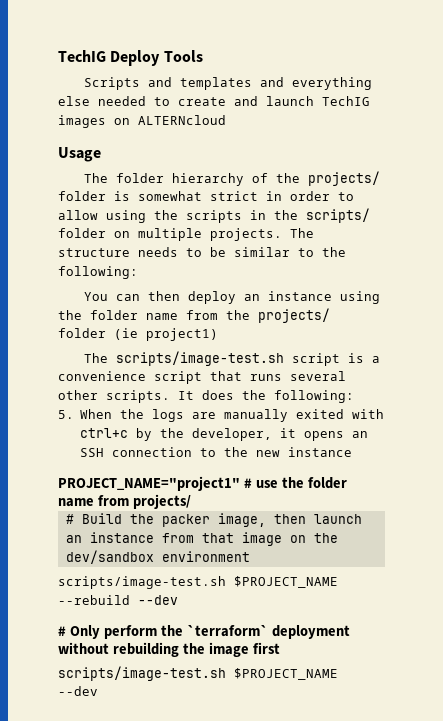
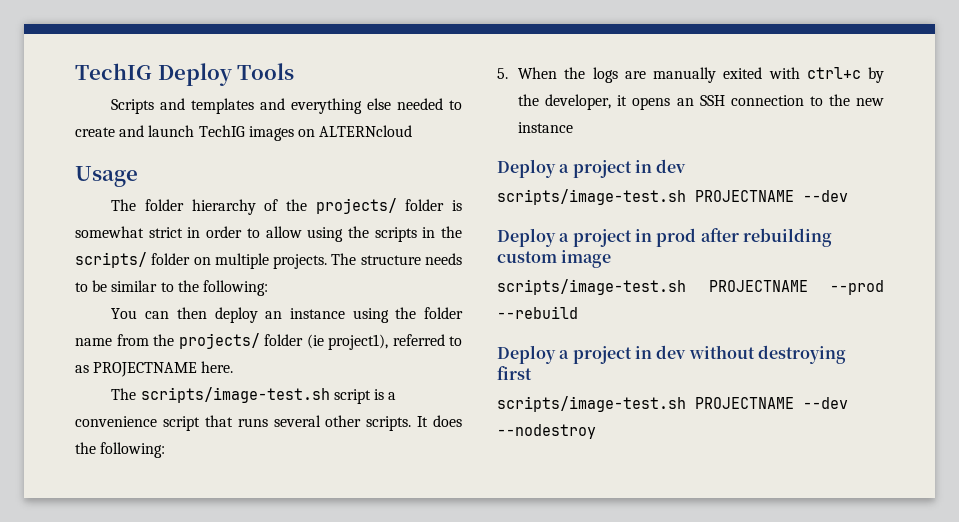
- You can then deploy an instance using the folder name from the projects/ folder (ie project1)
+ You can then deploy an instance using the folder name from the projects/ folder (ie project1), referred to as PROJECTNAME here.
  5. When the logs are manually exited with ctrl+c by the developer, it opens an SSH connection to the new instance
- PROJECT_NAME="project1" # use the folder name from projects/
- # Build the packer image, then launch an instance from that image on the dev/sandbox environment
- scripts/image-test.sh $PROJECT_NAME --rebuild --dev
+ Deploy a project in dev
+ scripts/image-test.sh PROJECTNAME --dev
- # Only perform the `terraform` deployment without rebuilding the image first
+ Deploy a project in prod after rebuilding custom image
+ scripts/image-test.sh PROJECTNAME --prod --rebuild
+ Deploy a project in dev without destroying first
- scripts/image-test.sh $PROJECT_NAME --dev
+ scripts/image-test.sh PROJECTNAME --dev --nodestroy

